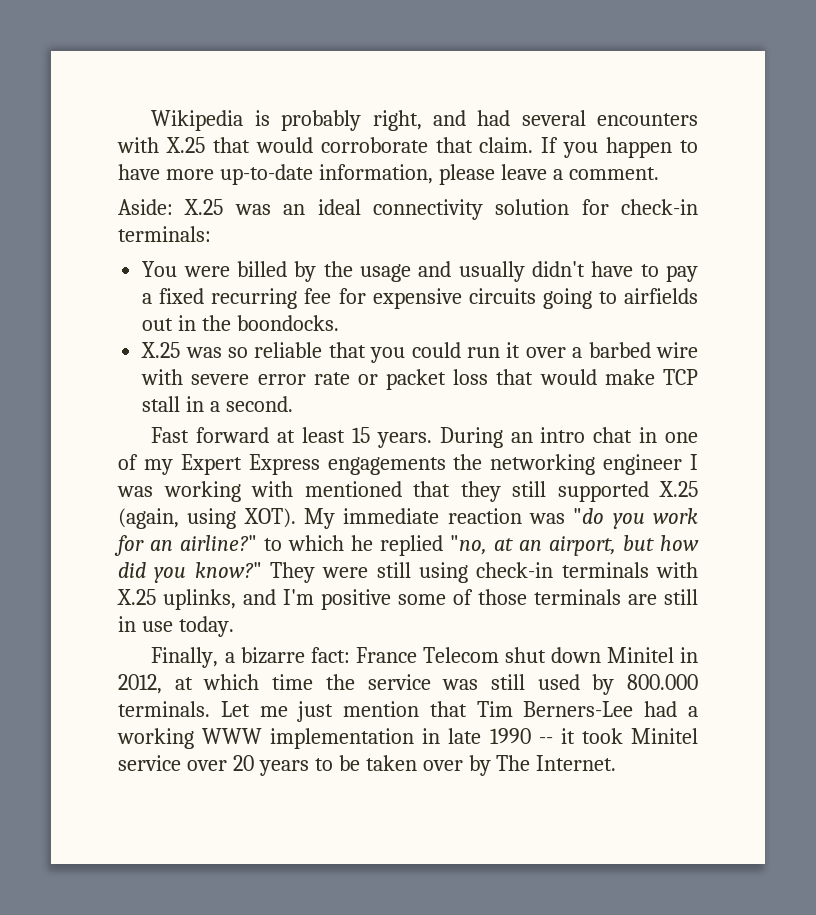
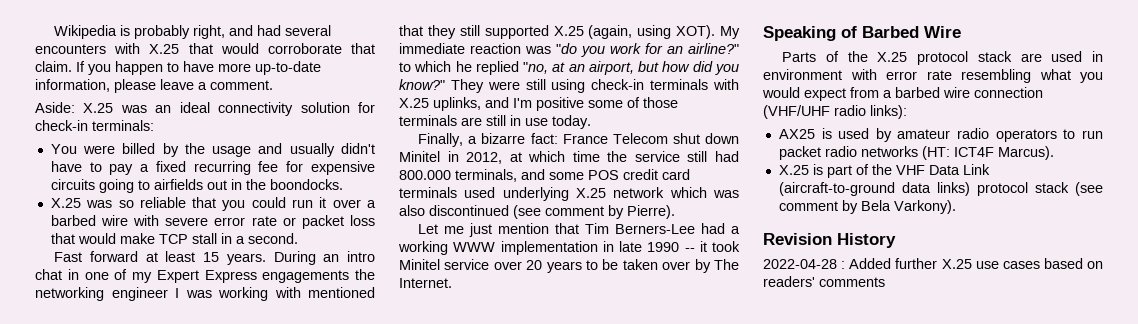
- Finally, a bizarre fact: France Telecom shut down Minitel in 2012, at which time the service was still used by 800.000 terminals. Let me just mention that Tim Berners-Lee had a working WWW implementation in late 1990 -- it took Minitel service over 20 years to be taken over by The Internet.
+ Finally, a bizarre fact: France Telecom shut down Minitel in 2012, at which time the service still had 800.000 terminals, and some POS credit card terminals used underlying X.25 network which was also discontinued (see comment by Pierre).
+ Let me just mention that Tim Berners-Lee had a working WWW implementation in late 1990 -- it took Minitel service over 20 years to be taken over by The Internet.
+ Speaking of Barbed Wire
+ Parts of the X.25 protocol stack are used in environment with error rate resembling what you would expect from a barbed wire connection (VHF/UHF radio links):
+ AX25 is used by amateur radio operators to run packet radio networks (HT: ICT4F Marcus).
+ X.25 is part of the VHF Data Link (aircraft-to-ground data links) protocol stack (see comment by Bela Varkony).
+ Revision History
+ 2022-04-28 : Added further X.25 use cases based on readers' comments

